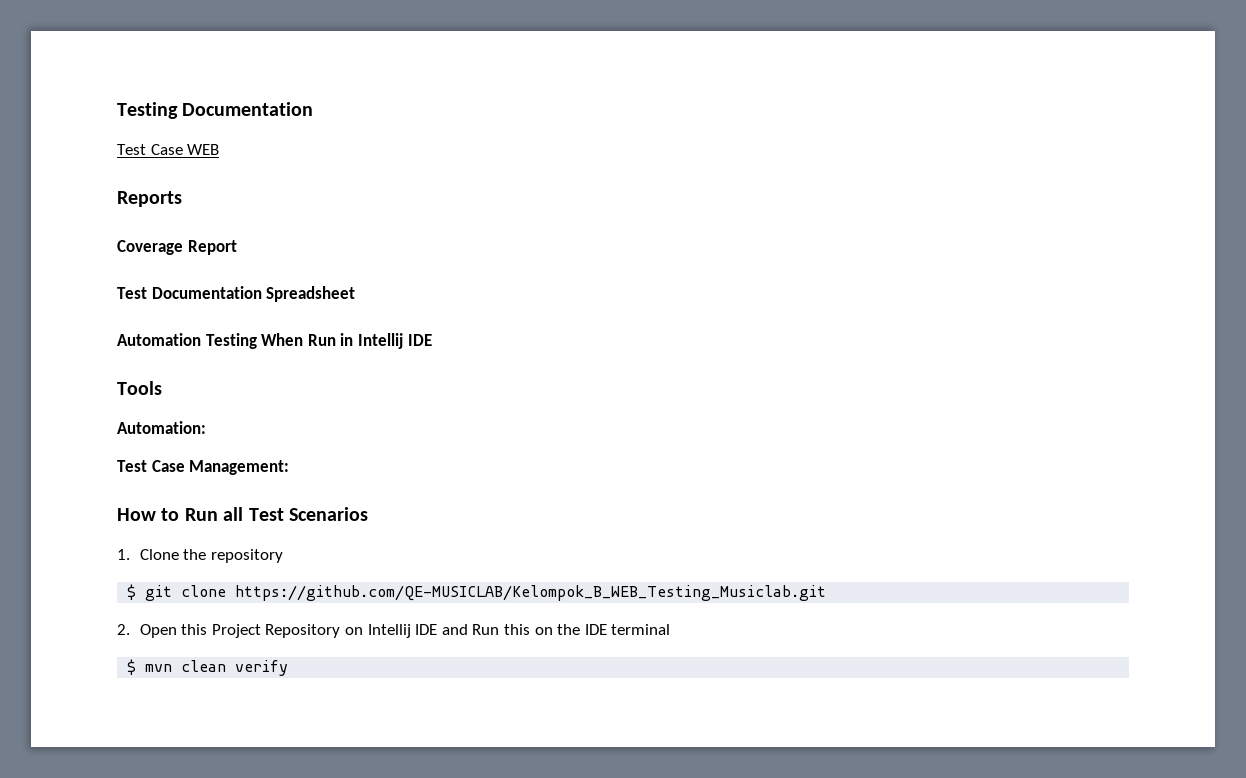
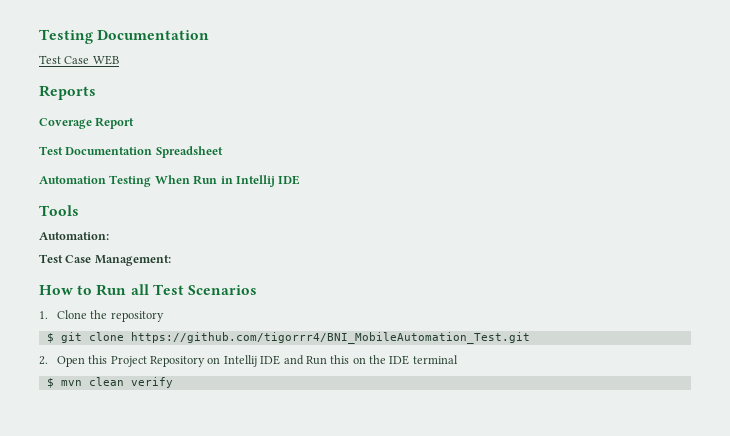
- $ git clone https://github.com/QE-MUSICLAB/Kelompok_B_WEB_Testing_Musiclab.git
+ $ git clone https://github.com/tigorrr4/BNI_MobileAutomation_Test.git

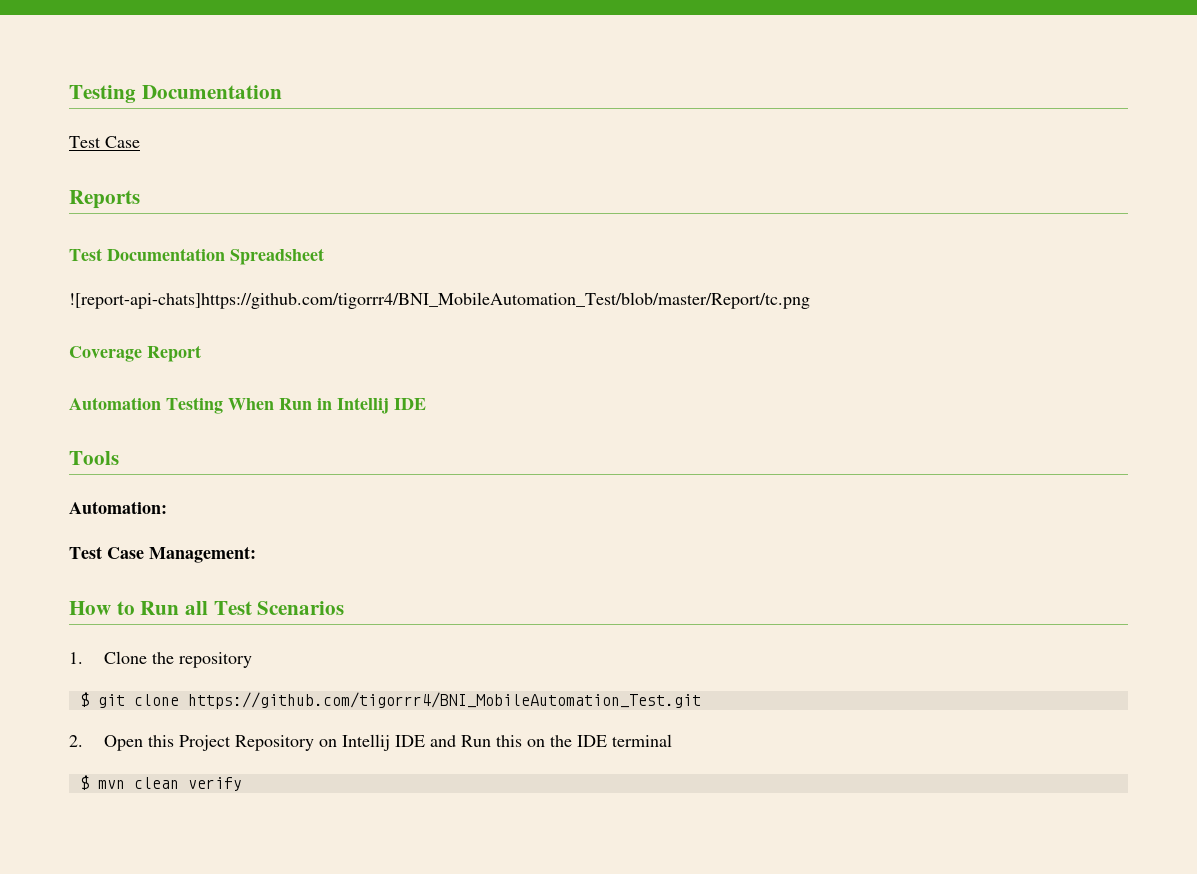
  Testing Documentation
- Test Case WEB
+ Test Case
- Coverage Report
+ ![report-api-chats]https://github.com/tigorrr4/BNI_MobileAutomation_Test/blob/master/Report/tc.png
+ Coverage Report

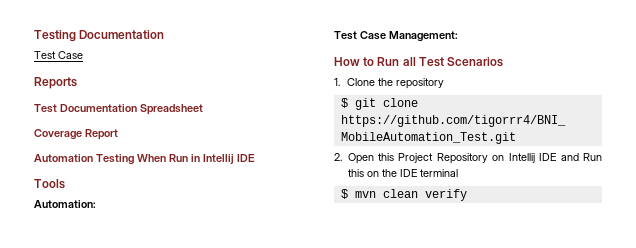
- ![report-api-chats]https://github.com/tigorrr4/BNI_MobileAutomation_Test/blob/master/Report/tc.png

